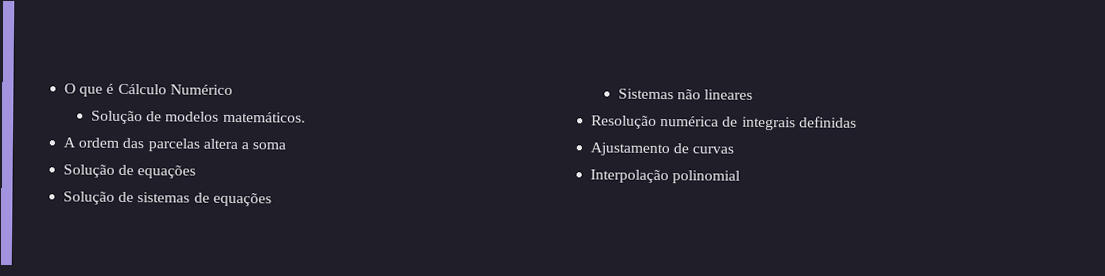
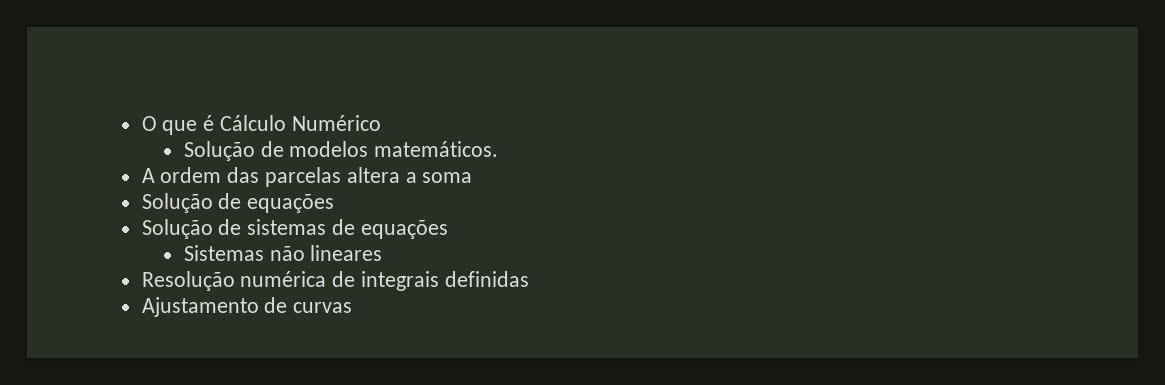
- Interpolação polinomial

